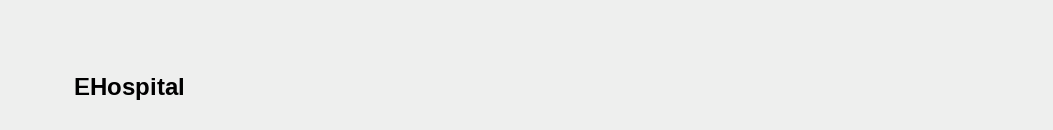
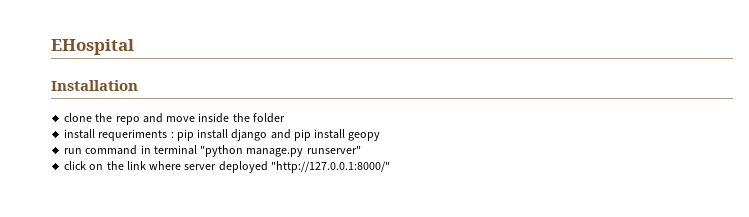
+ Installation
+ clone the repo and move inside the folder
+ install requeriments : pip install django and pip install geopy
+ run command in terminal "python manage.py runserver"
+ click on the link where server deployed "http://127.0.0.1:8000/"

